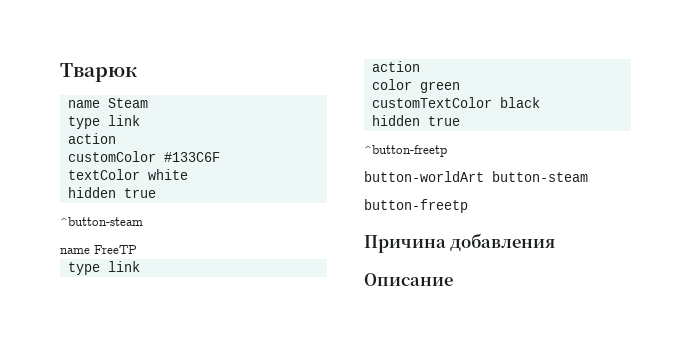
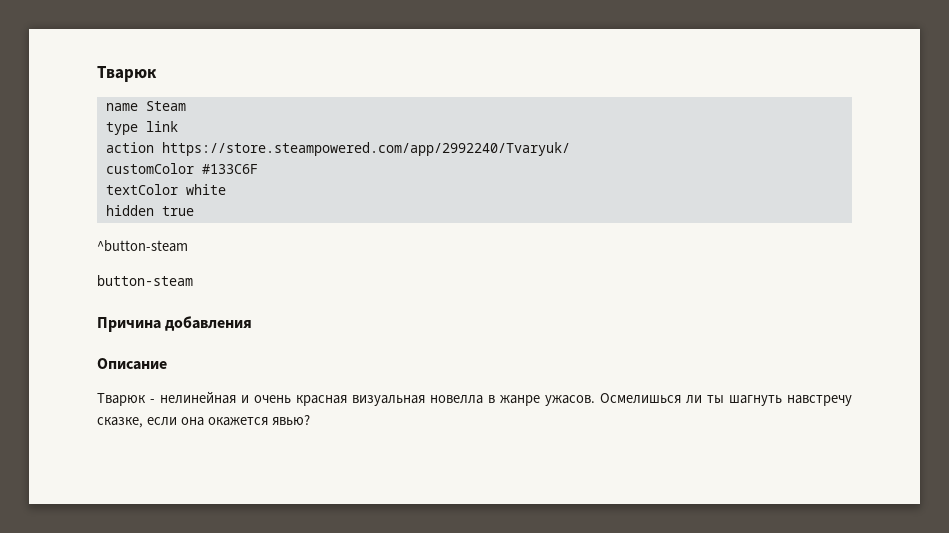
  name Steam
  type link
- action
+ action https://store.steampowered.com/app/2992240/Tvaryuk/
- name FreeTP
- type link
- action
- color green
- customTextColor black
- hidden true
- ^button-freetp
- button-worldArt button-steam
+ button-steam
- button-freetp
+ Тварюк - нелинейная и очень красная визуальная новелла в жанре ужасов. Осмелишься ли ты шагнуть навстречу сказке, если она окажется явью?

